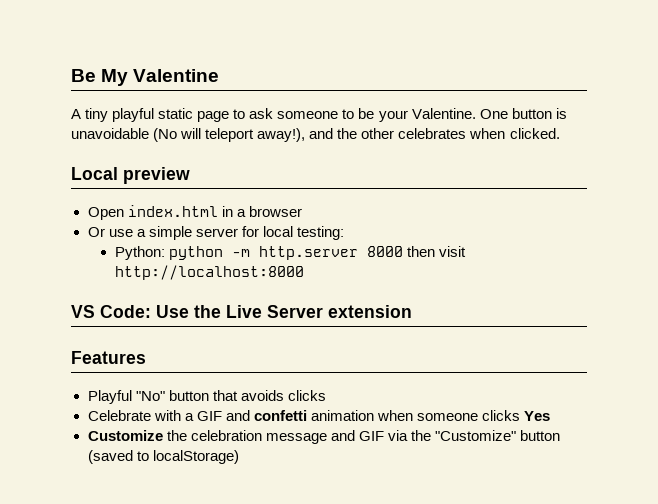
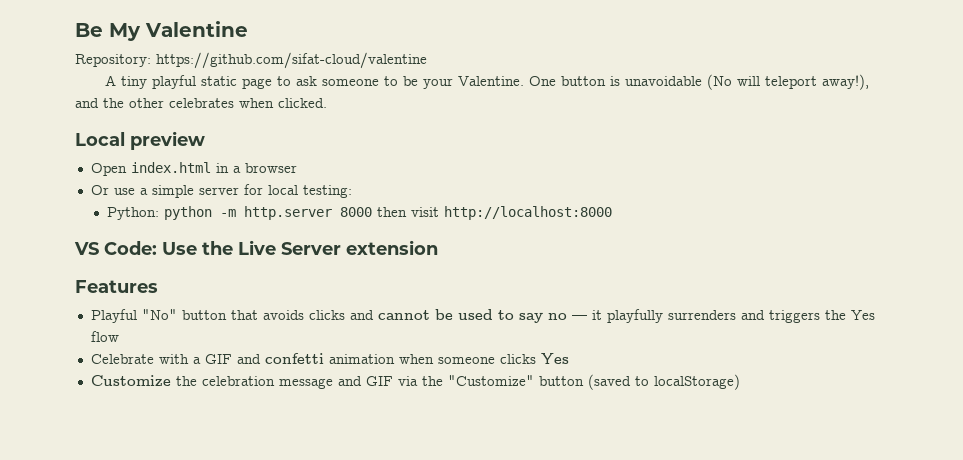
+ Repository: https://github.com/sifat-cloud/valentine
- Playful "No" button that avoids clicks
+ Playful "No" button that avoids clicks and cannot be used to say no — it playfully surrenders and triggers the Yes flow

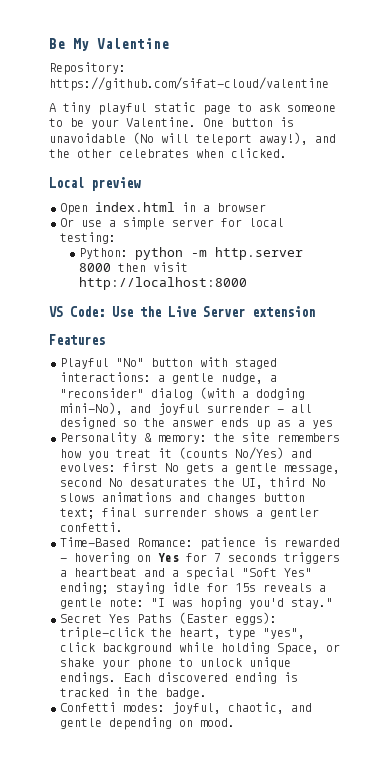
- Playful "No" button that avoids clicks and cannot be used to say no — it playfully surrenders and triggers the Yes flow
- Celebrate with a GIF and confetti animation when someone clicks Yes
- Customize the celebration message and GIF via the "Customize" button (saved to localStorage)
+ Playful "No" button with staged interactions: a gentle nudge, a "reconsider" dialog (with a dodging mini-No), and joyful surrender — all designed so the answer ends up as a yes
+ Personality & memory: the site remembers how you treat it (counts No/Yes) and evolves: first No gets a gentle message, second No desaturates the UI, third No slows animations and changes button text; final surrender shows a gentler confetti.
+ Time-Based Romance: patience is rewarded — hovering on Yes for 7 seconds triggers a heartbeat and a special "Soft Yes" ending; staying idle for 15s reveals a gentle note: "I was hoping you'd stay."
+ Secret Yes Paths (Easter eggs): triple-click the heart, type "yes", click background while holding Space, or shake your phone to unlock unique endings. Each discovered ending is tracked in the badge.
+ Confetti modes: joyful, chaotic, and gentle depending on mood.

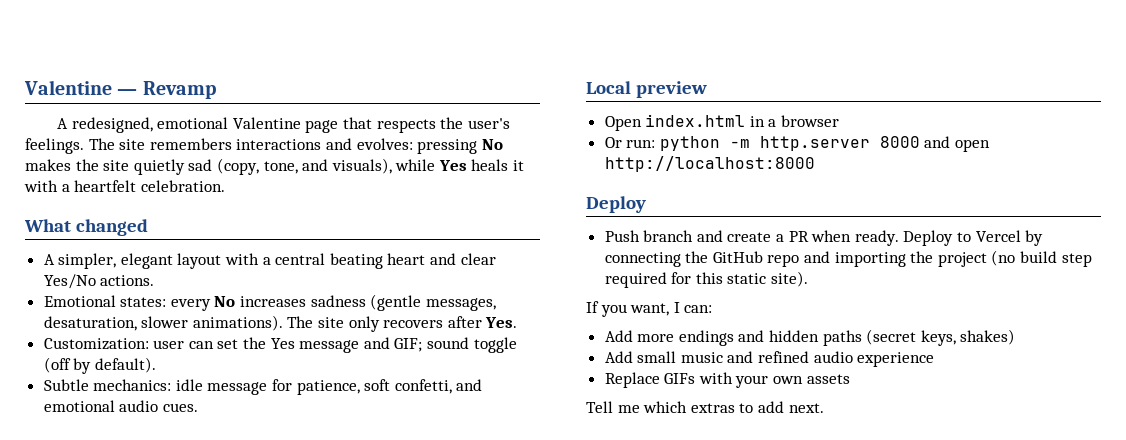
- Be My Valentine
- Repository: https://github.com/sifat-cloud/valentine
- A tiny playful static page to ask someone to be your Valentine. One button is unavoidable (No will teleport away!), and the other celebrates when clicked.
+ Valentine — Revamp
+ A redesigned, emotional Valentine page that respects the user's feelings. The site remembers interactions and evolves: pressing No makes the site quietly sad (copy, tone, and visuals), while Yes heals it with a heartfelt celebration.
+ What changed
+ A simpler, elegant layout with a central beating heart and clear Yes/No actions.
+ Emotional states: every No increases sadness (gentle messages, desaturation, slower animations). The site only recovers after Yes.
+ Customization: user can set the Yes message and GIF; sound toggle (off by default).
+ Subtle mechanics: idle message for patience, soft confetti, and emotional audio cues.
- Or use a simple server for local testing:
- Python: python -m http.server 8000 then visit http://localhost:8000
- VS Code: Use the Live Server extension
- Features
- Playful "No" button with staged interactions: a gentle nudge, a "reconsider" dialog (with a dodging mini-No), and joyful surrender — all designed so the answer ends up as a yes
- Personality & memory: the site remembers how you treat it (counts No/Yes) and evolves: first No gets a gentle message, second No desaturates the UI, third No slows animations and changes button text; final surrender shows a gentler confetti.
- Time-Based Romance: patience is rewarded — hovering on Yes for 7 seconds triggers a heartbeat and a special "Soft Yes" ending; staying idle for 15s reveals a gentle note: "I was hoping you'd stay."
- Secret Yes Paths (Easter eggs): triple-click the heart, type "yes", click background while holding Space, or shake your phone to unlock unique endings. Each discovered ending is tracked in the badge.
- Confetti modes: joyful, chaotic, and gentle depending on mood.
+ Or run: python -m http.server 8000 and open http://localhost:8000
+ Deploy
+ Push branch and create a PR when ready. Deploy to Vercel by connecting the GitHub repo and importing the project (no build step required for this static site).
+ If you want, I can:
+ Add more endings and hidden paths (secret keys, shakes)
+ Add small music and refined audio experience
+ Replace GIFs with your own assets
+ Tell me which extras to add next.

